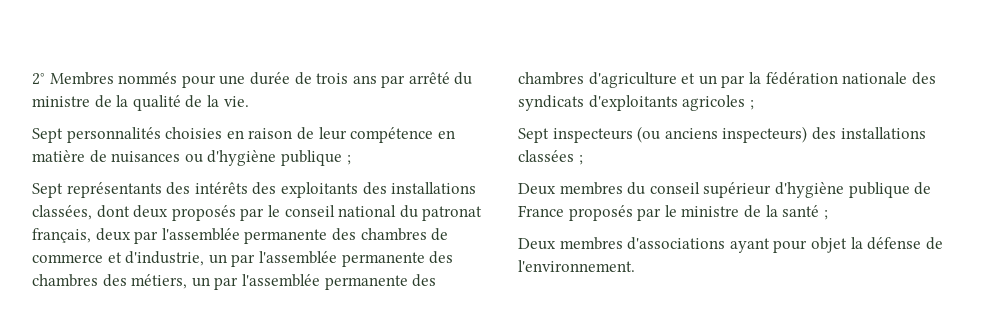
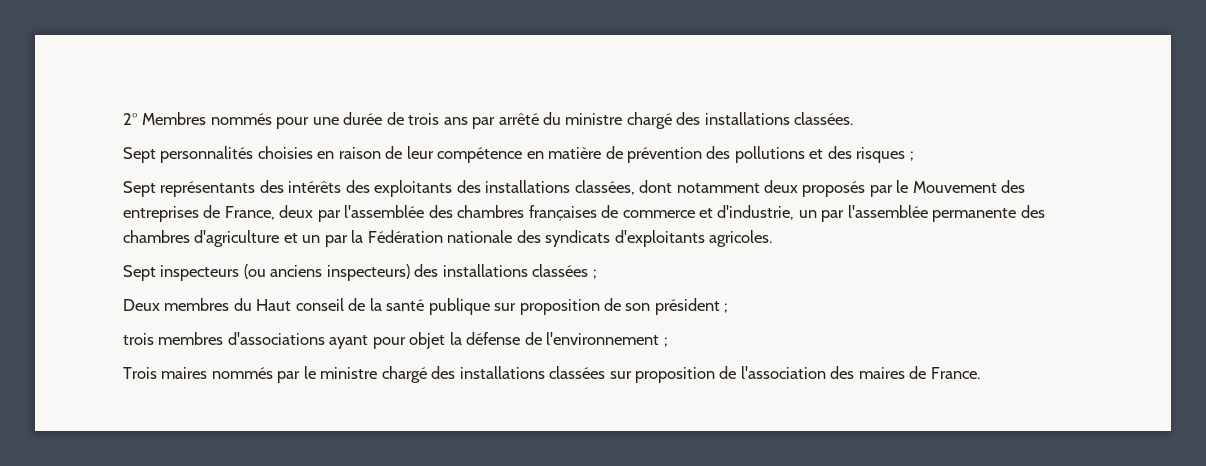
- 2° Membres nommés pour une durée de trois ans par arrêté du ministre de la qualité de la vie.
+ 2° Membres nommés pour une durée de trois ans par arrêté du ministre chargé des installations classées.
- Sept personnalités choisies en raison de leur compétence en matière de nuisances ou d'hygiène publique ;
+ Sept personnalités choisies en raison de leur compétence en matière de prévention des pollutions et des risques ;
- Sept représentants des intérêts des exploitants des installations classées, dont deux proposés par le conseil national du patronat français, deux par l'assemblée permanente des chambres de commerce et d'industrie, un par l'assemblée permanente des chambres des métiers, un par l'assemblée permanente des chambres d'agriculture et un par la fédération nationale des syndicats d'exploitants agricoles ;
+ Sept représentants des intérêts des exploitants des installations classées, dont notamment deux proposés par le Mouvement des entreprises de France, deux par l'assemblée des chambres françaises de commerce et d'industrie, un par l'assemblée permanente des chambres d'agriculture et un par la Fédération nationale des syndicats d'exploitants agricoles.
- Deux membres du conseil supérieur d'hygiène publique de France proposés par le ministre de la santé ;
- Deux membres d'associations ayant pour objet la défense de l'environnement.
+ Deux membres du Haut conseil de la santé publique sur proposition de son président ;
+ trois membres d'associations ayant pour objet la défense de l'environnement ;
+ Trois maires nommés par le ministre chargé des installations classées sur proposition de l'association des maires de France.

